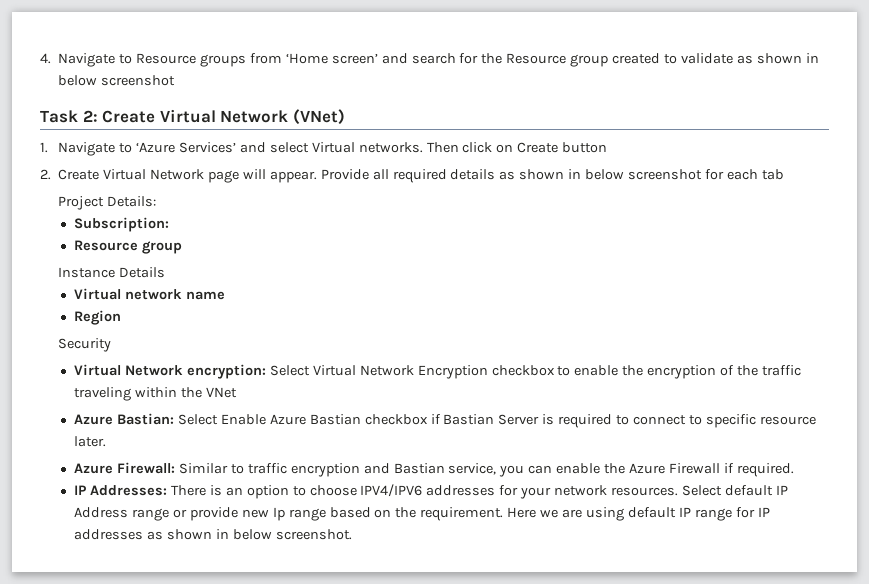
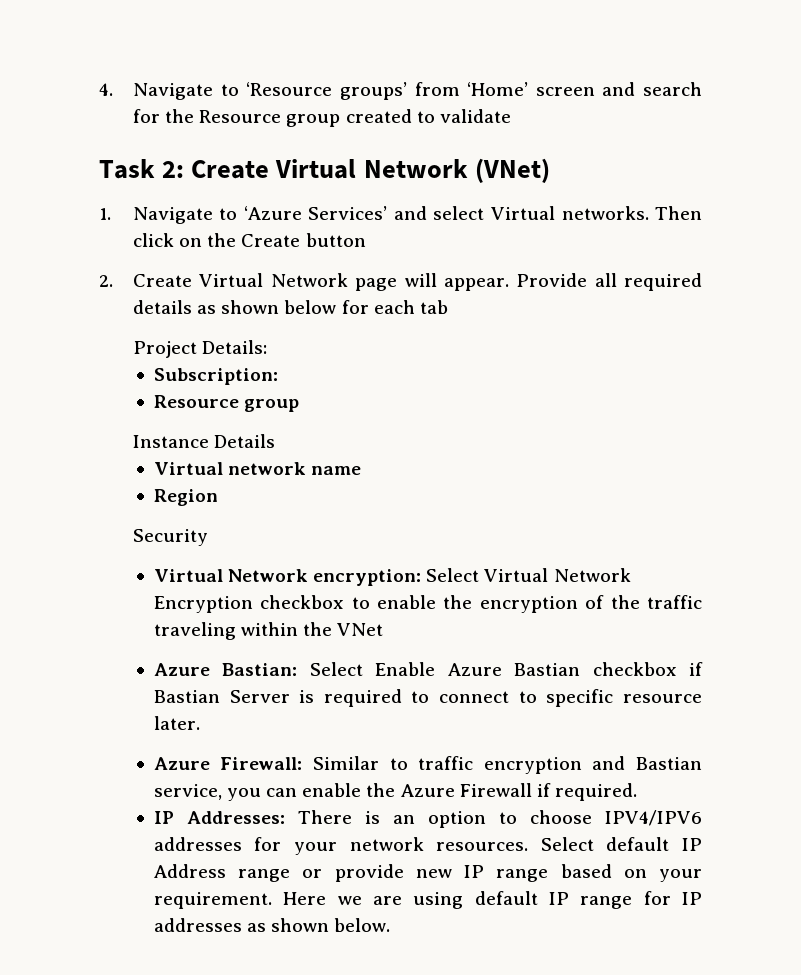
- 4. Navigate to Resource groups from ‘Home screen’ and search for the Resource group created to validate as shown in below screenshot
+ 4. Navigate to ‘Resource groups’ from ‘Home’ screen and search for the Resource group created to validate
- Then click on Create button
+ Then click on the Create button
- Provide all required details as shown in below screenshot for each tab
+ Provide all required details as shown below for each tab
- Select default IP Address range or provide new Ip range based on the requirement.
+ Select default IP Address range or provide new IP range based on your requirement.
- Here we are using default IP range for IP addresses as shown in below screenshot.
+ Here we are using default IP range for IP addresses as shown below.

